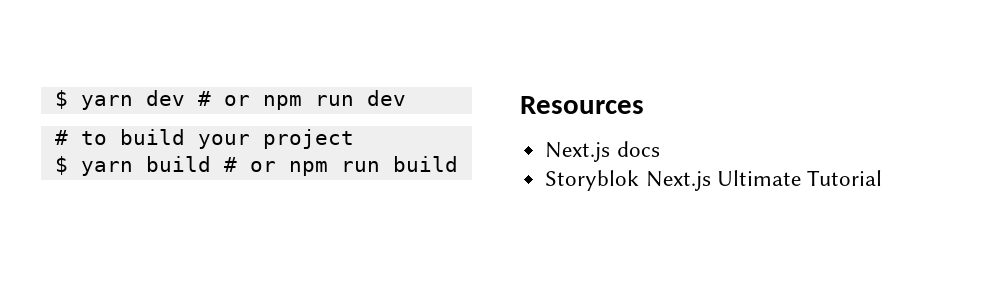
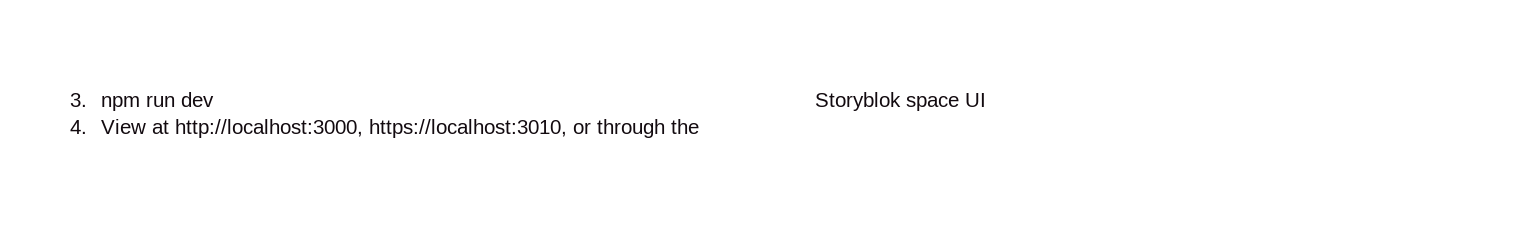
- $ yarn dev # or npm run dev
- # to build your project
- $ yarn build # or npm run build
- Resources
- Next.js docs
- Storyblok Next.js Ultimate Tutorial
+ 3. npm run dev
+ 4. View at http://localhost:3000, https://localhost:3010, or through the Storyblok space UI

